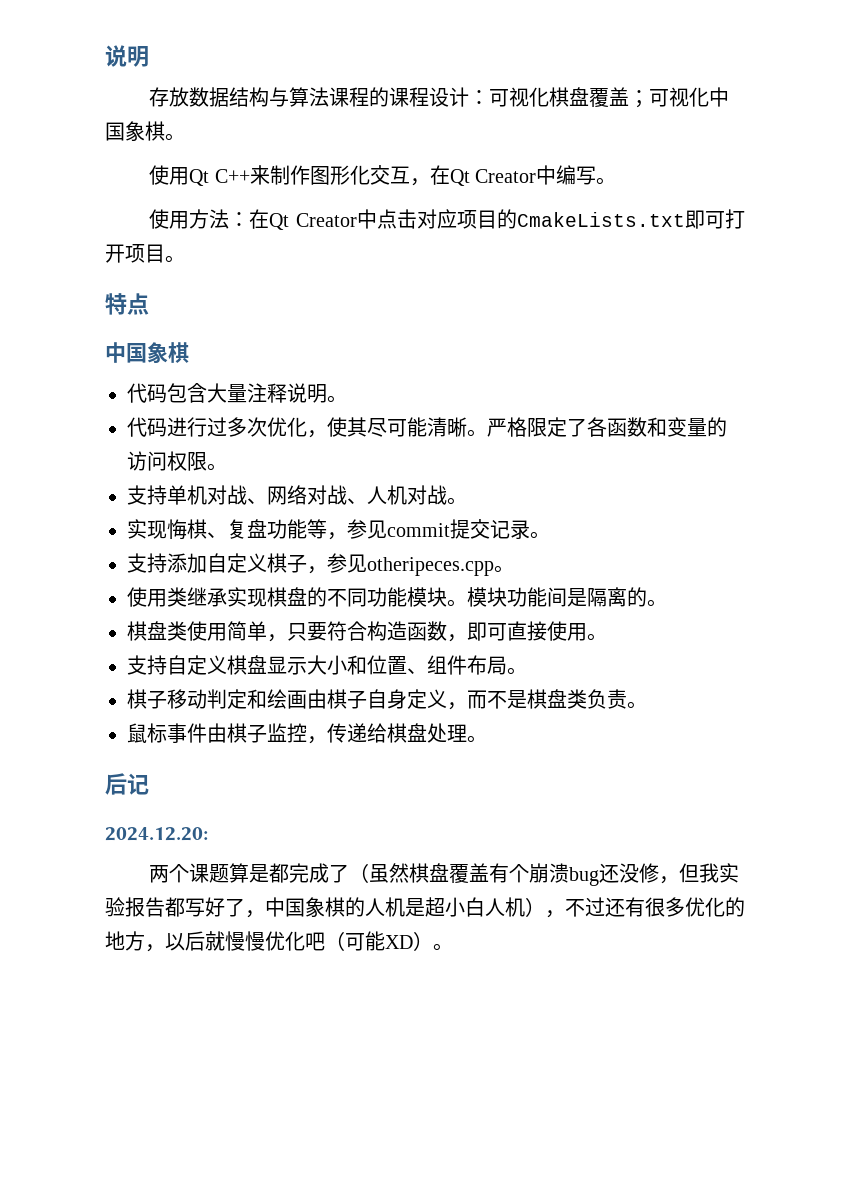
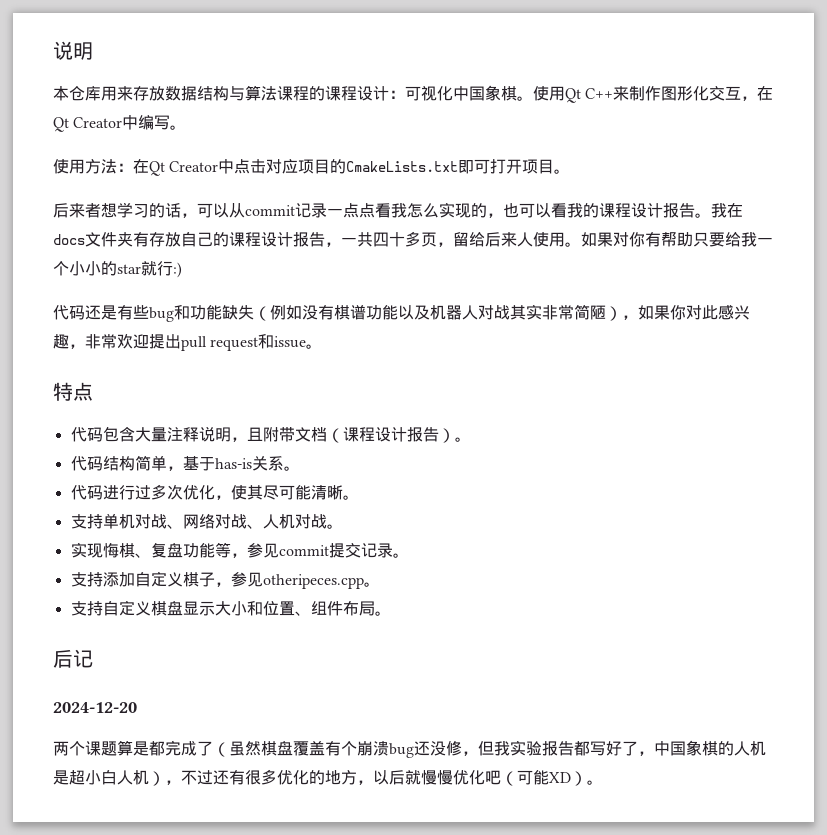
- 存放数据结构与算法课程的课程设计：可视化棋盘覆盖；可视化中国象棋。
- 使用Qt C++来制作图形化交互，在Qt Creator中编写。
+ 本仓库用来存放数据结构与算法课程的课程设计：可视化中国象棋。使用Qt C++来制作图形化交互，在Qt Creator中编写。
+ 后来者想学习的话，可以从commit记录一点点看我怎么实现的，也可以看我的课程设计报告。我在docs文件夹有存放自己的课程设计报告，一共四十多页，留给后来人使用。如果对你有帮助只要给我一个小小的star就行:)
+ 代码还是有些bug和功能缺失（例如没有棋谱功能以及机器人对战其实非常简陋），如果你对此感兴趣，非常欢迎提出pull request和issue。
  特点
- 中国象棋
- 代码包含大量注释说明。
+ 代码包含大量注释说明，且附带文档（课程设计报告）。
+ 代码结构简单，基于has-is关系。
- 严格限定了各函数和变量的访问权限。
- 使用类继承实现棋盘的不同功能模块。模块功能间是隔离的。
- 棋盘类使用简单，只要符合构造函数，即可直接使用。
- 棋子移动判定和绘画由棋子自身定义，而不是棋盘类负责。
- 鼠标事件由棋子监控，传递给棋盘处理。
- 2024.12.20:
+ 2024-12-20

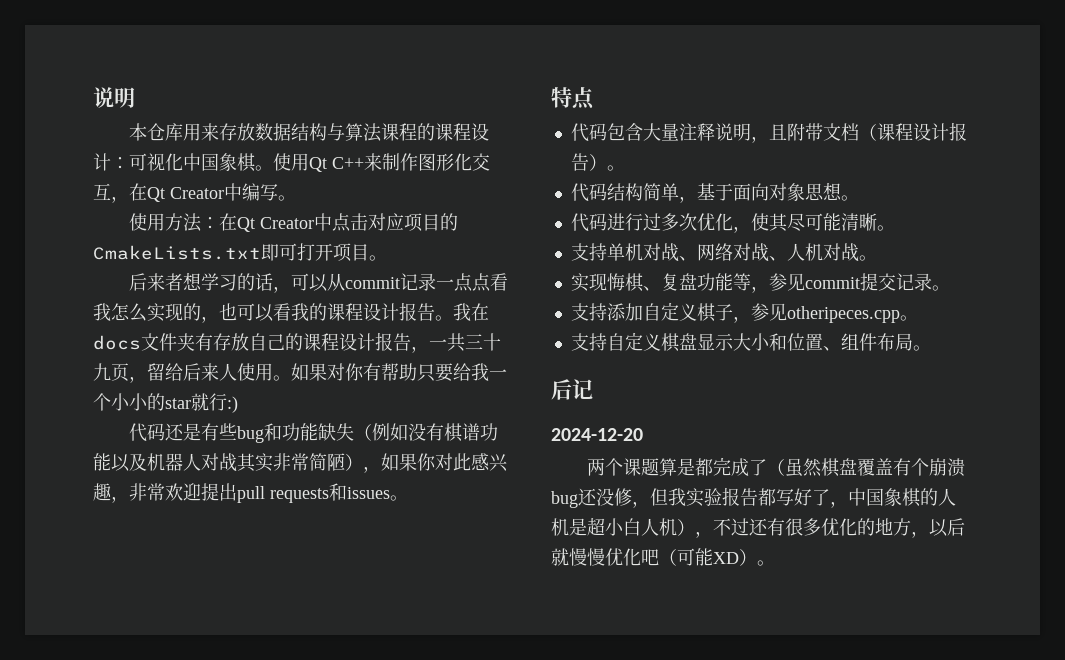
- 我在docs文件夹有存放自己的课程设计报告，一共四十多页，留给后来人使用。
+ 我在docs文件夹有存放自己的课程设计报告，一共三十九页，留给后来人使用。
- 代码还是有些bug和功能缺失（例如没有棋谱功能以及机器人对战其实非常简陋），如果你对此感兴趣，非常欢迎提出pull request和issue。
+ 代码还是有些bug和功能缺失（例如没有棋谱功能以及机器人对战其实非常简陋），如果你对此感兴趣，非常欢迎提出pull requests和issues。
- 代码结构简单，基于has-is关系。
+ 代码结构简单，基于面向对象思想。

